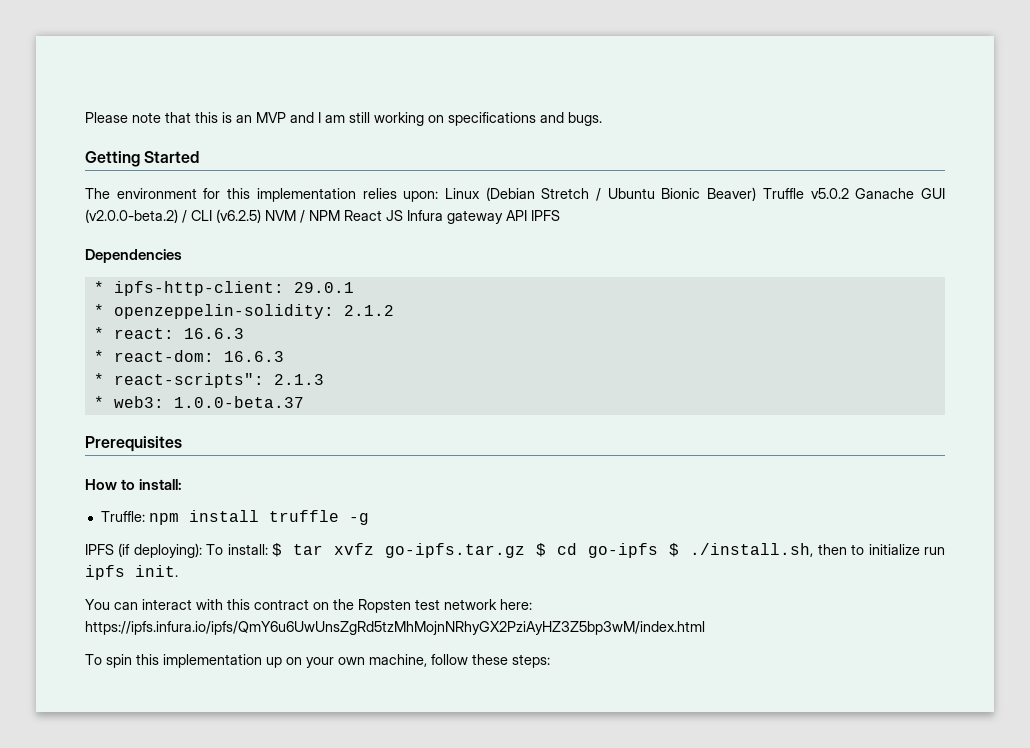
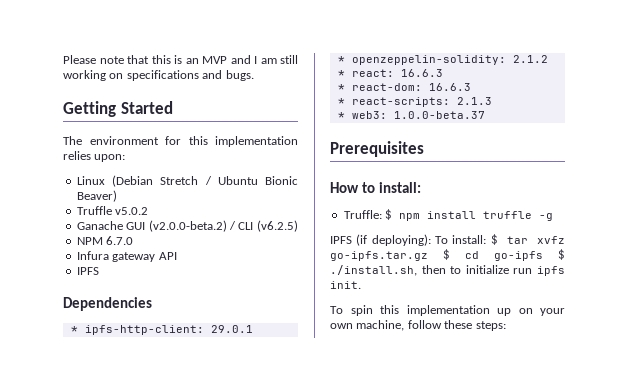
- The environment for this implementation relies upon: Linux (Debian Stretch / Ubuntu Bionic Beaver) Truffle v5.0.2 Ganache GUI (v2.0.0-beta.2) / CLI (v6.2.5) NVM / NPM React JS Infura gateway API IPFS
+ The environment for this implementation relies upon:
+ Linux (Debian Stretch / Ubuntu Bionic Beaver)
+ Truffle v5.0.2
+ Ganache GUI (v2.0.0-beta.2) / CLI (v6.2.5)
+ NPM 6.7.0
+ Infura gateway API
+ IPFS
- * react-scripts": 2.1.3
+ * react-scripts: 2.1.3
- Truffle: npm install truffle -g
+ Truffle: $ npm install truffle -g
- You can interact with this contract on the Ropsten test network here: https://ipfs.infura.io/ipfs/QmY6u6UwUnsZgRd5tzMhMojnNRhyGX2PziAyHZ3Z5bp3wM/index.html

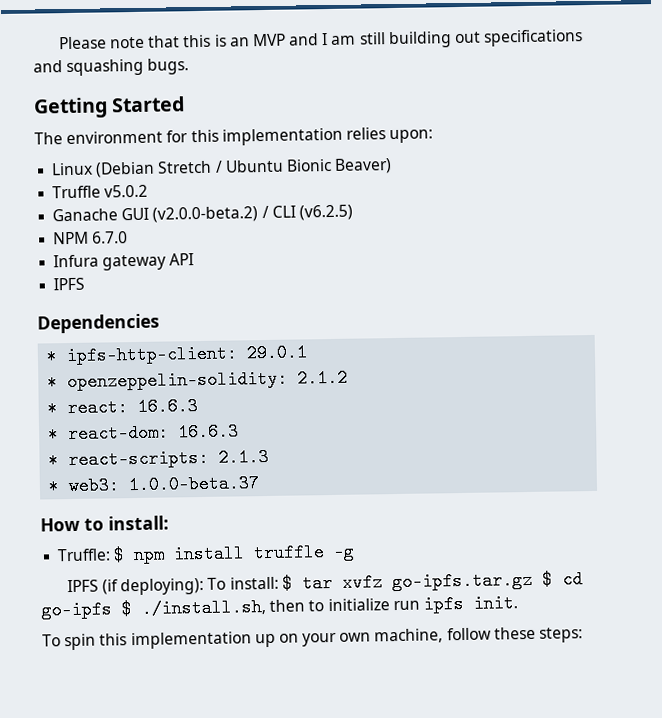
- Please note that this is an MVP and I am still working on specifications and bugs.
+ Please note that this is an MVP and I am still building out specifications and squashing bugs.
- Prerequisites

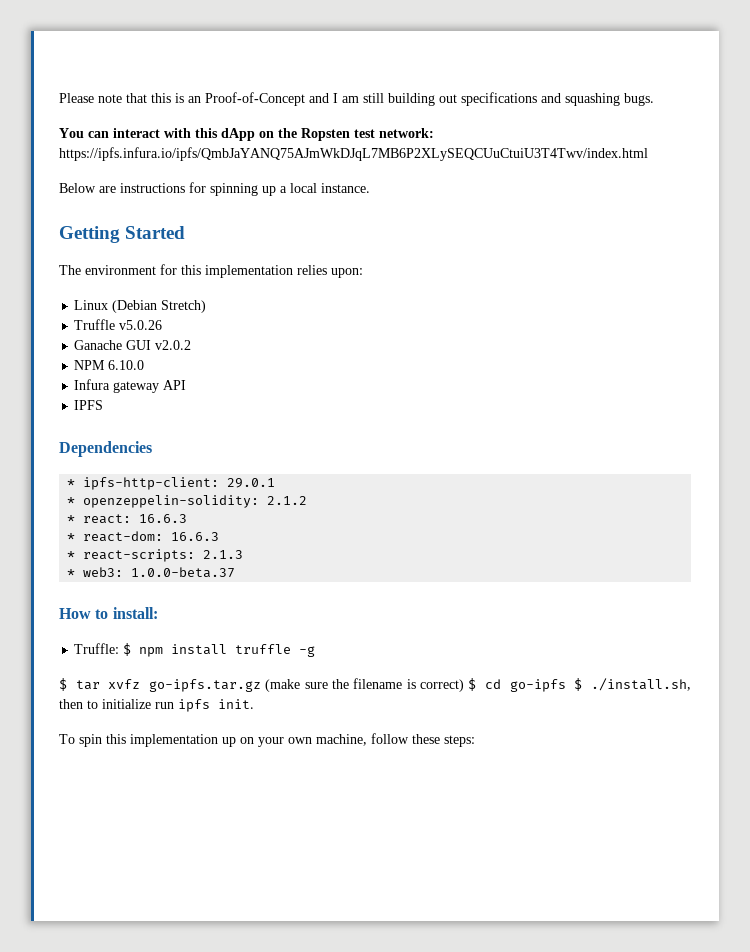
- Please note that this is an MVP and I am still building out specifications and squashing bugs.
+ Please note that this is an Proof-of-Concept and I am still building out specifications and squashing bugs.
+ You can interact with this dApp on the Ropsten test network: https://ipfs.infura.io/ipfs/QmbJaYANQ75AJmWkDJqL7MB6P2XLySEQCUuCtuiU3T4Twv/index.html
+ Below are instructions for spinning up a local instance.
- Linux (Debian Stretch / Ubuntu Bionic Beaver)
+ Linux (Debian Stretch)
- Truffle v5.0.2
+ Truffle v5.0.26
- Ganache GUI (v2.0.0-beta.2) / CLI (v6.2.5)
+ Ganache GUI v2.0.2
- NPM 6.7.0
+ NPM 6.10.0
- IPFS (if deploying): To install: $ tar xvfz go-ipfs.tar.gz $ cd go-ipfs $ ./install.sh, then to initialize run ipfs init.
+ $ tar xvfz go-ipfs.tar.gz (make sure the filename is correct) $ cd go-ipfs $ ./install.sh, then to initialize run ipfs init.

